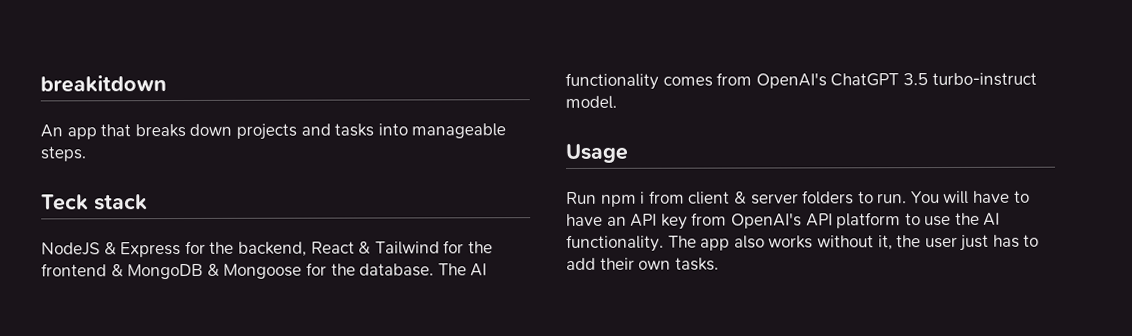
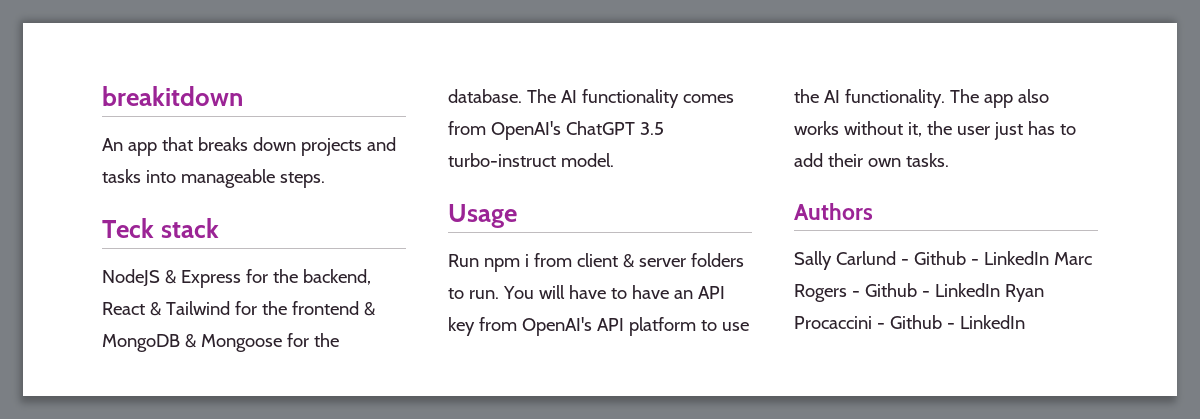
+ Authors
+ Sally Carlund - Github - LinkedIn Marc Rogers - Github - LinkedIn Ryan Procaccini - Github - LinkedIn

